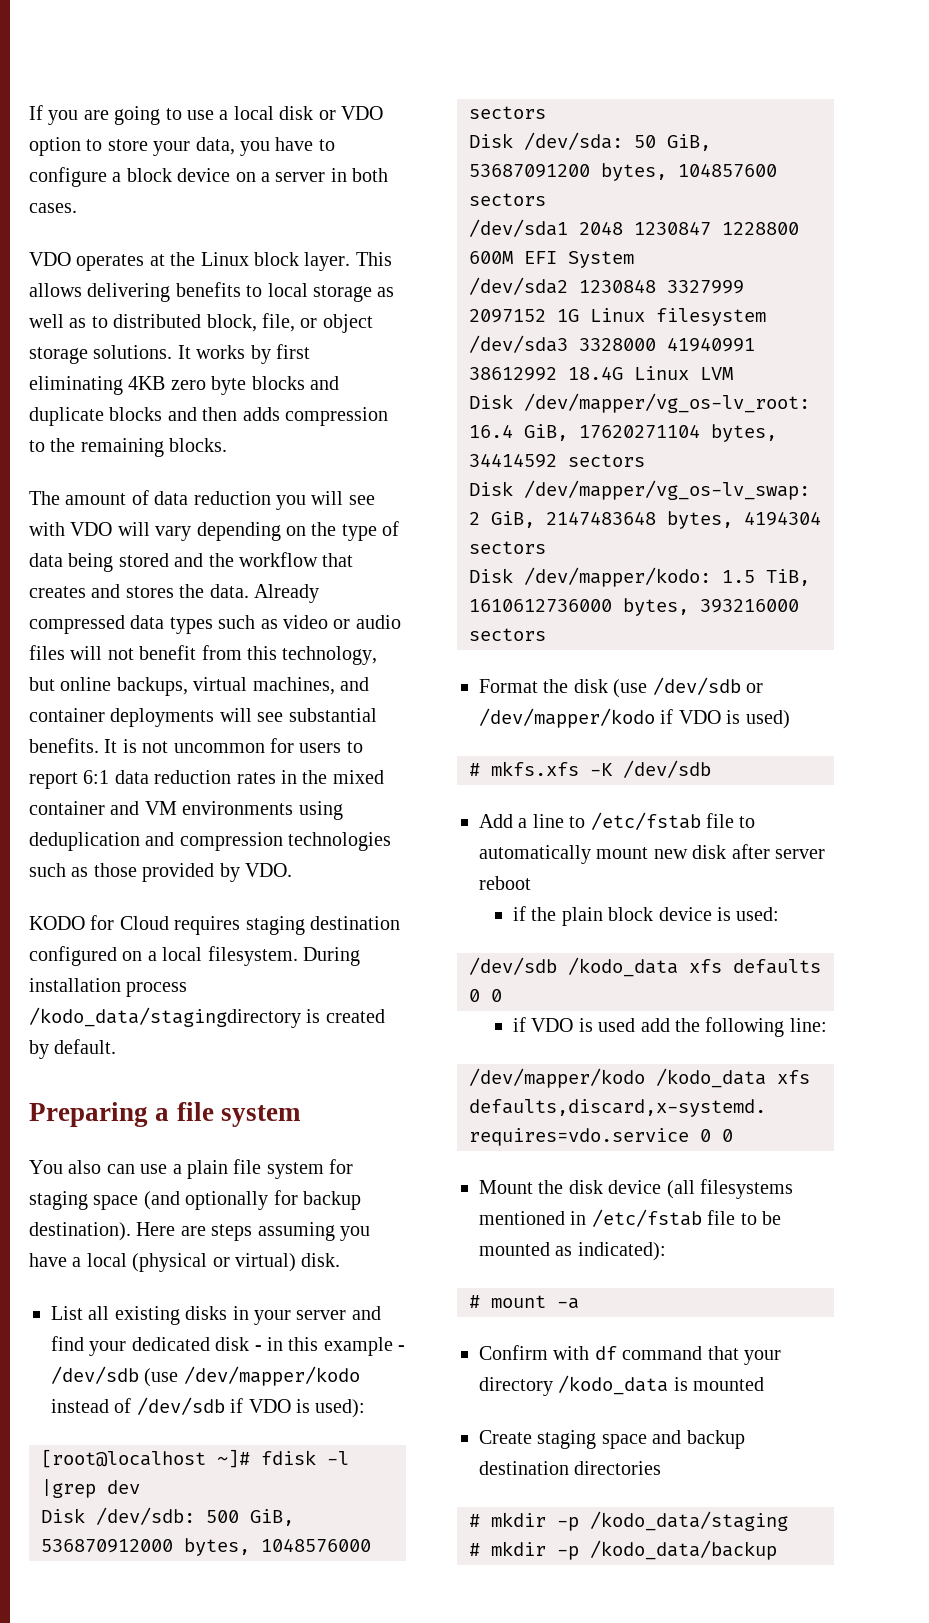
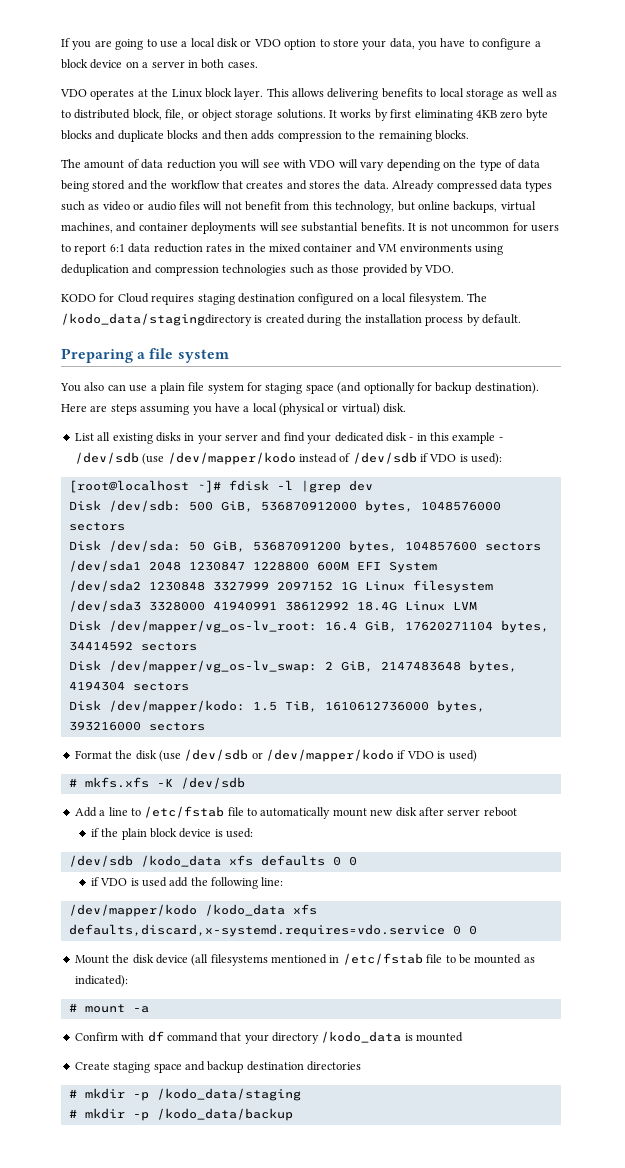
- During installation process /kodo_data/stagingdirectory is created by default.
+ The /kodo_data/stagingdirectory is created during the installation process by default.

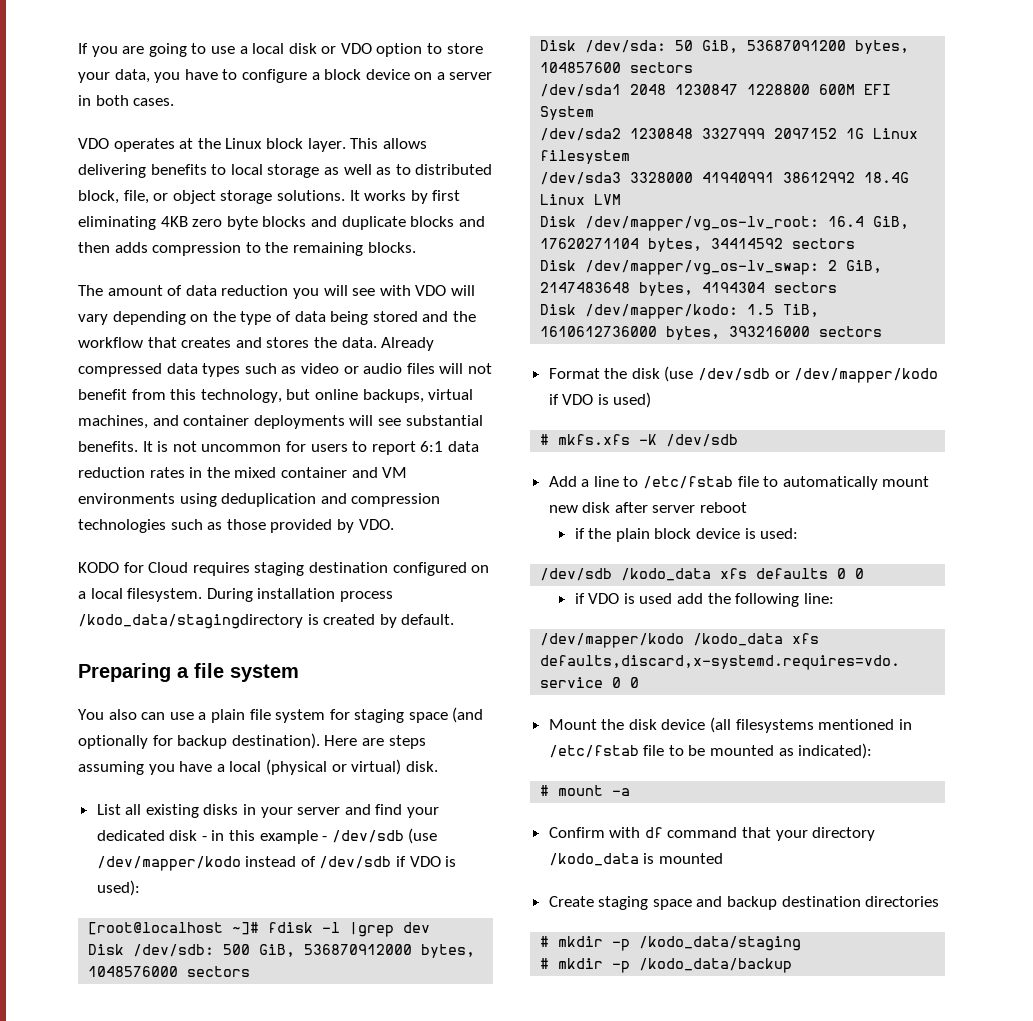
- The /kodo_data/stagingdirectory is created during the installation process by default.
+ During installation process /kodo_data/stagingdirectory is created by default.

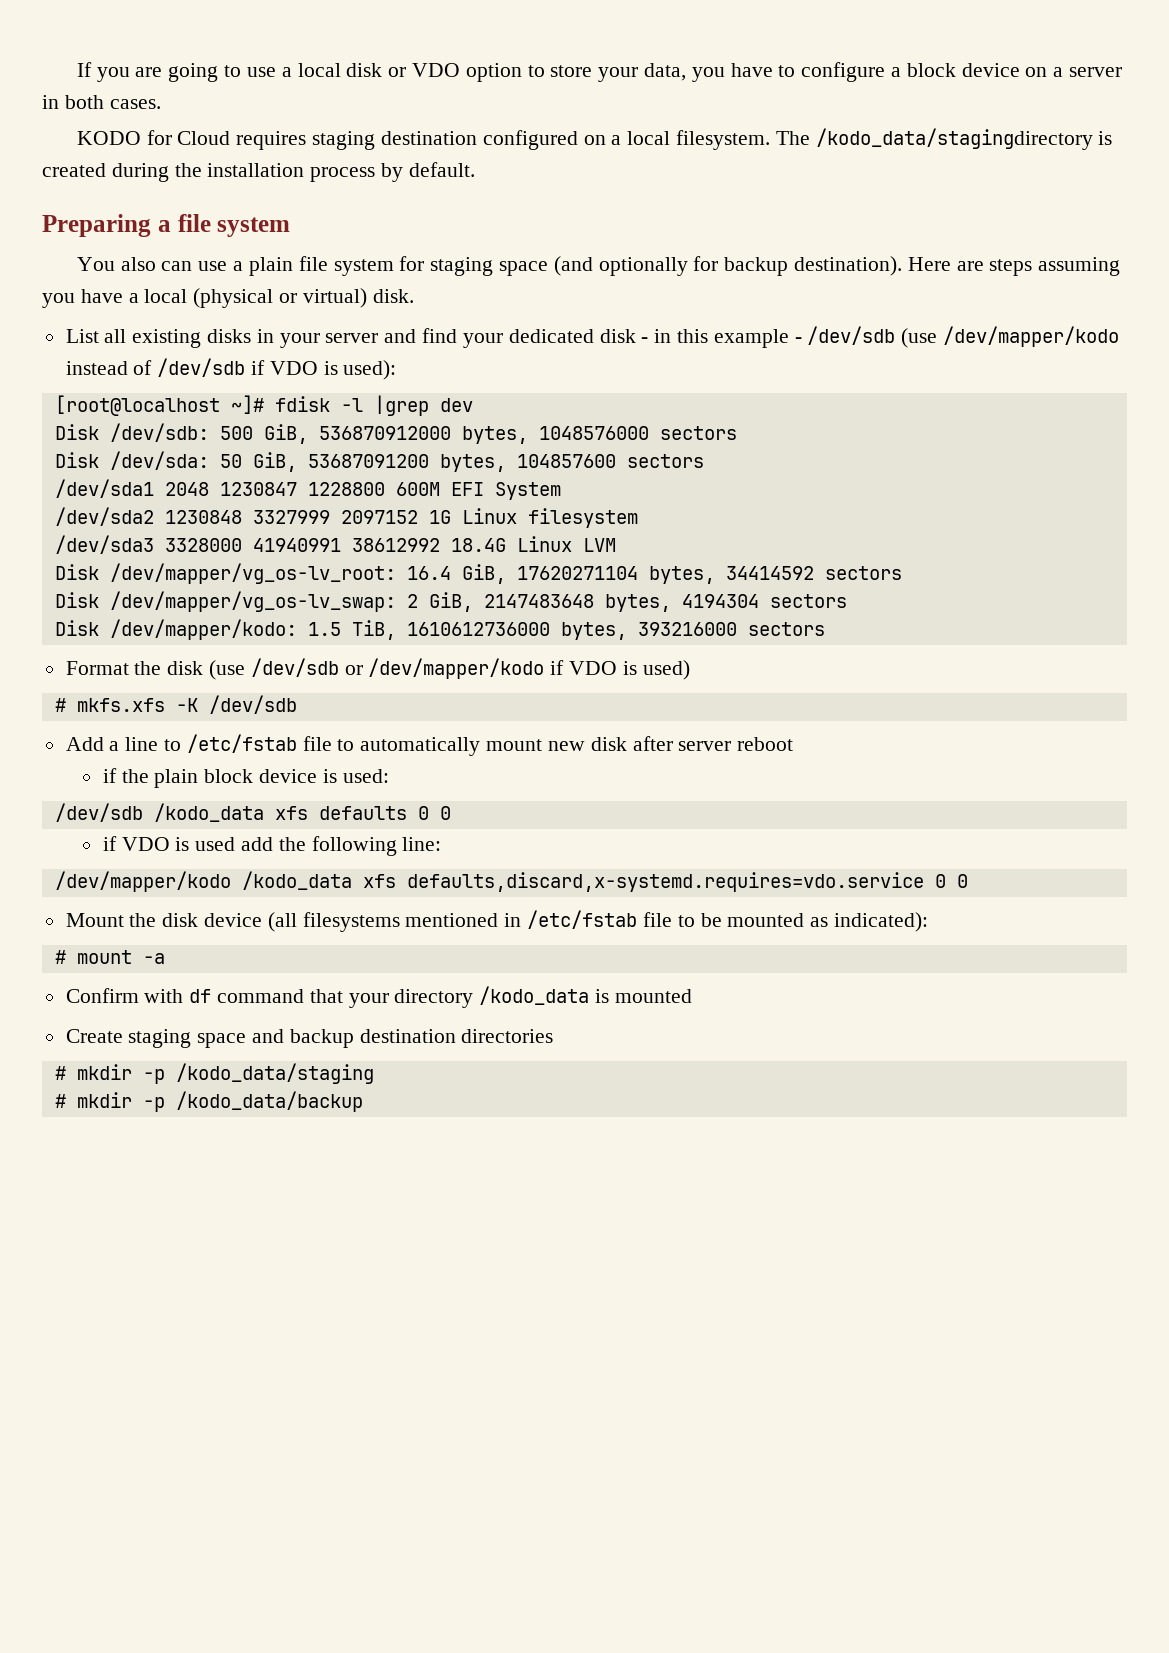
- VDO operates at the Linux block layer. This allows delivering benefits to local storage as well as to distributed block, file, or object storage solutions. It works by first eliminating 4KB zero byte blocks and duplicate blocks and then adds compression to the remaining blocks.
- The amount of data reduction you will see with VDO will vary depending on the type of data being stored and the workflow that creates and stores the data. Already compressed data types such as video or audio files will not benefit from this technology, but online backups, virtual machines, and container deployments will see substantial benefits. It is not uncommon for users to report 6:1 data reduction rates in the mixed container and VM environments using deduplication and compression technologies such as those provided by VDO.
- During installation process /kodo_data/stagingdirectory is created by default.
+ The /kodo_data/stagingdirectory is created during the installation process by default.

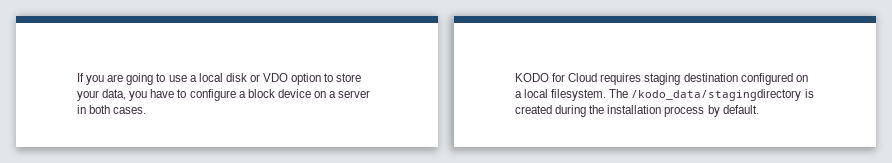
- Preparing a file system
- You also can use a plain file system for staging space (and optionally for backup destination). Here are steps assuming you have a local (physical or virtual) disk.
- List all existing disks in your server and find your dedicated disk - in this example - /dev/sdb (use /dev/mapper/kodo instead of /dev/sdb if VDO is used):
- [root@localhost ~]# fdisk -l |grep dev
- Disk /dev/sdb: 500 GiB, 536870912000 bytes, 1048576000 sectors
- Disk /dev/sda: 50 GiB, 53687091200 bytes, 104857600 sectors
- /dev/sda1 2048 1230847 1228800 600M EFI System
- /dev/sda2 1230848 3327999 2097152 1G Linux filesystem
- /dev/sda3 3328000 41940991 38612992 18.4G Linux LVM
- Disk /dev/mapper/vg_os-lv_root: 16.4 GiB, 17620271104 bytes, 34414592 sectors
- Disk /dev/mapper/vg_os-lv_swap: 2 GiB, 2147483648 bytes, 4194304 sectors
- Disk /dev/mapper/kodo: 1.5 TiB, 1610612736000 bytes, 393216000 sectors
- Format the disk (use /dev/sdb or /dev/mapper/kodo if VDO is used)
- # mkfs.xfs -K /dev/sdb
- Add a line to /etc/fstab file to automatically mount new disk after server reboot
- if the plain block device is used:
- /dev/sdb /kodo_data xfs defaults 0 0
- if VDO is used add the following line:
- /dev/mapper/kodo /kodo_data xfs defaults,discard,x-systemd.requires=vdo.service 0 0
- Mount the disk device (all filesystems mentioned in /etc/fstab file to be mounted as indicated):
- # mount -a
- Confirm with df command that your directory /kodo_data is mounted
- Create staging space and backup destination directories
- # mkdir -p /kodo_data/staging
- # mkdir -p /kodo_data/backup

